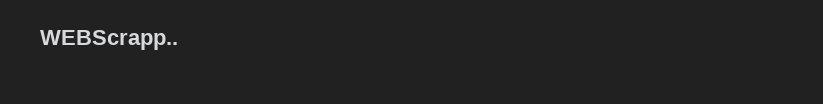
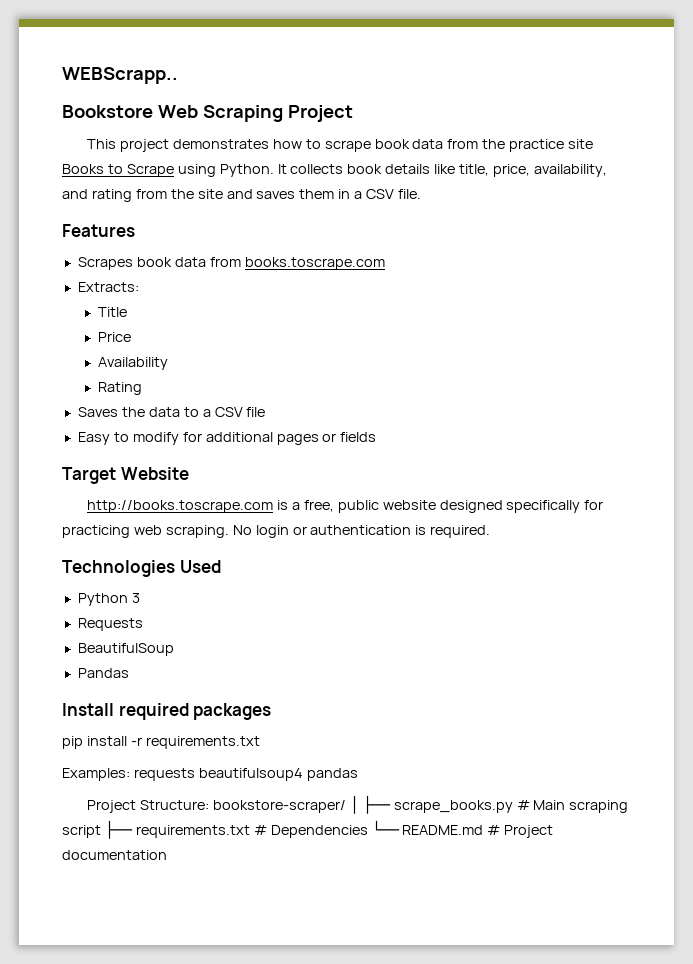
+ Bookstore Web Scraping Project
+ This project demonstrates how to scrape book data from the practice site Books to Scrape using Python. It collects book details like title, price, availability, and rating from the site and saves them in a CSV file.
+ Features
+ Scrapes book data from books.toscrape.com
+ Extracts:
+ Title
+ Price
+ Availability
+ Rating
+ Saves the data to a CSV file
+ Easy to modify for additional pages or fields
+ Target Website
+ http://books.toscrape.com is a free, public website designed specifically for practicing web scraping. No login or authentication is required.
+ Technologies Used
+ Python 3
+ Requests
+ BeautifulSoup
+ Pandas
+ Install required packages
+ pip install -r requirements.txt
+ Examples: requests beautifulsoup4 pandas
+ Project Structure: bookstore-scraper/ │ ├── scrape_books.py # Main scraping script ├── requirements.txt # Dependencies └── README.md # Project documentation

